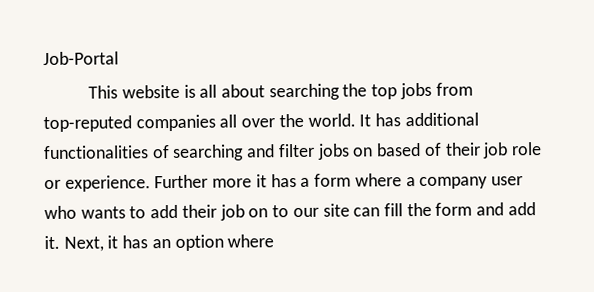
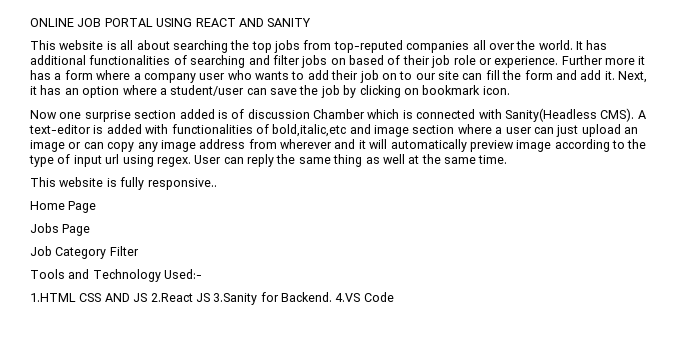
- Job-Portal
+ ONLINE JOB PORTAL USING REACT AND SANITY
- Next, it has an option where
+ Next, it has an option where a student/user can save the job by clicking on bookmark icon.
+ Now one surprise section added is of discussion Chamber which is connected with Sanity(Headless CMS). A text-editor is added with functionalities of bold,italic,etc and image section where a user can just upload an image or can copy any image address from wherever and it will automatically preview image according to the type of input url using regex. User can reply the same thing as well at the same time.
+ This website is fully responsive..
+ Home Page
+ Jobs Page
+ Job Category Filter
+ Tools and Technology Used:-
+ 1.HTML CSS AND JS 2.React JS 3.Sanity for Backend. 4.VS Code

